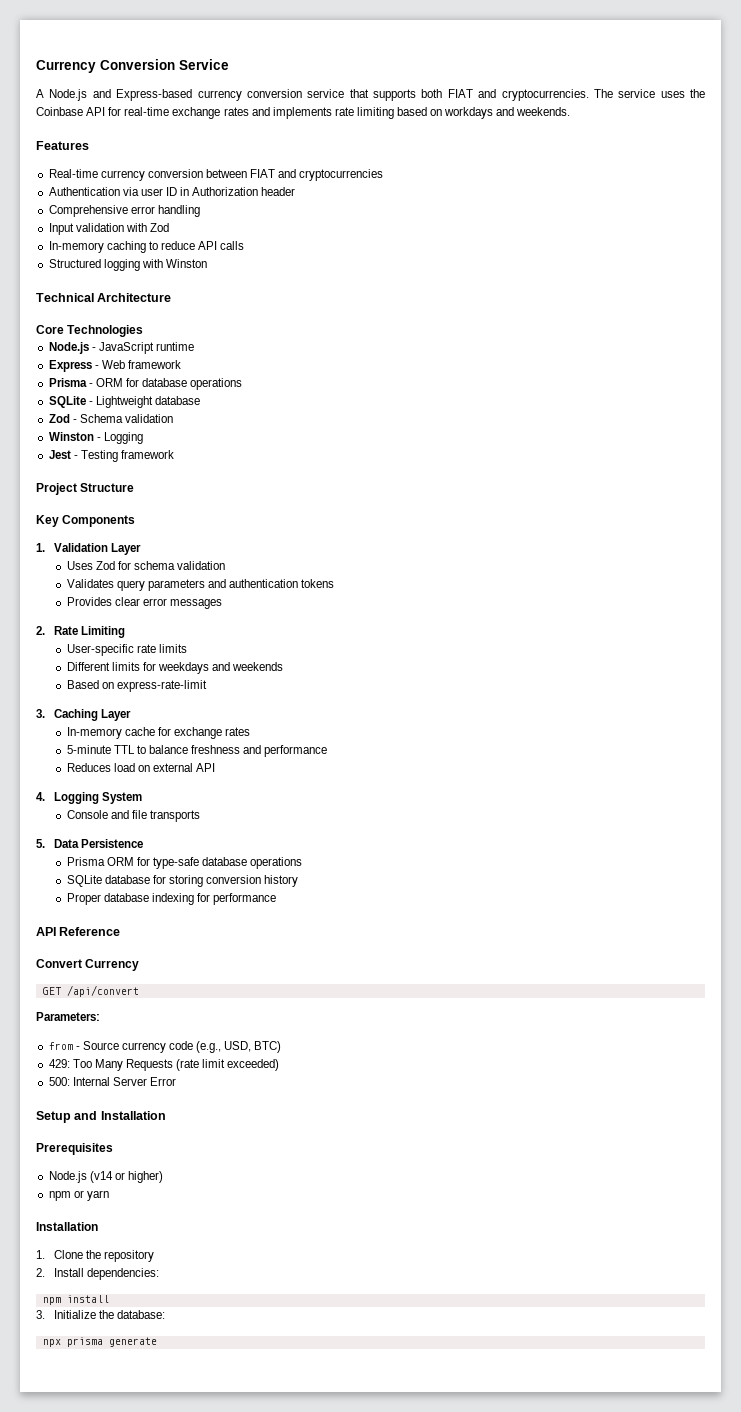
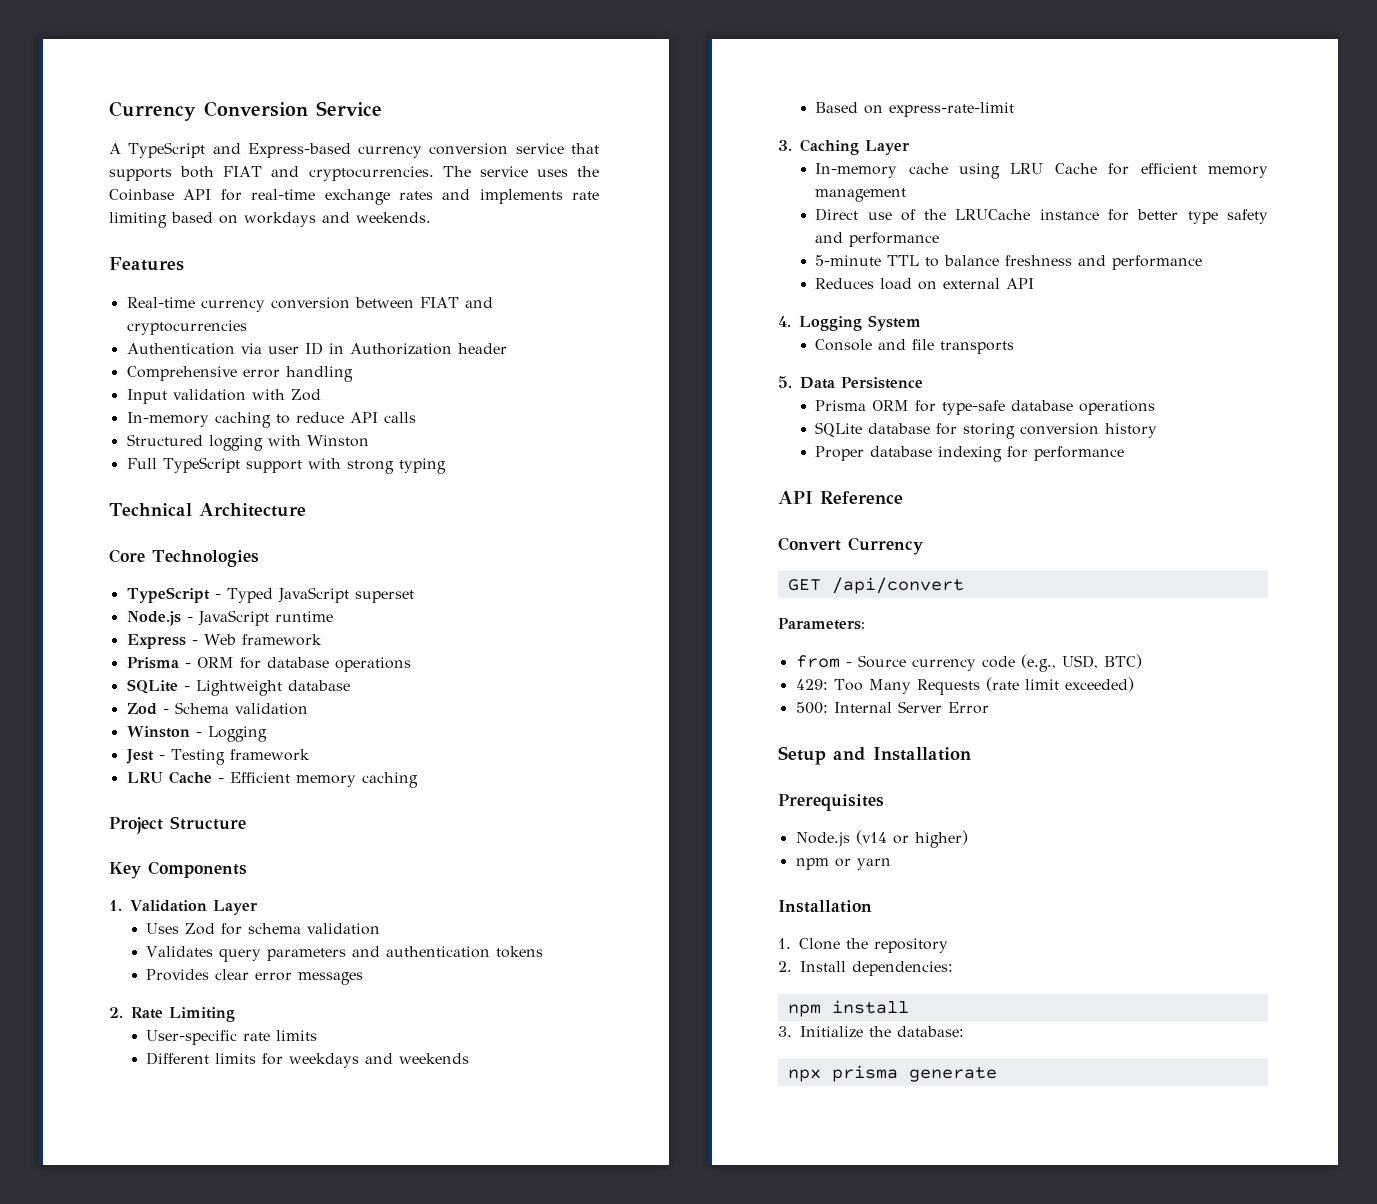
- A Node.js and Express-based currency conversion service that supports both FIAT and cryptocurrencies.
+ A TypeScript and Express-based currency conversion service that supports both FIAT and cryptocurrencies.
+ Full TypeScript support with strong typing
+ TypeScript - Typed JavaScript superset
+ LRU Cache - Efficient memory caching
- In-memory cache for exchange rates
+ In-memory cache using LRU Cache for efficient memory management
+ Direct use of the LRUCache instance for better type safety and performance

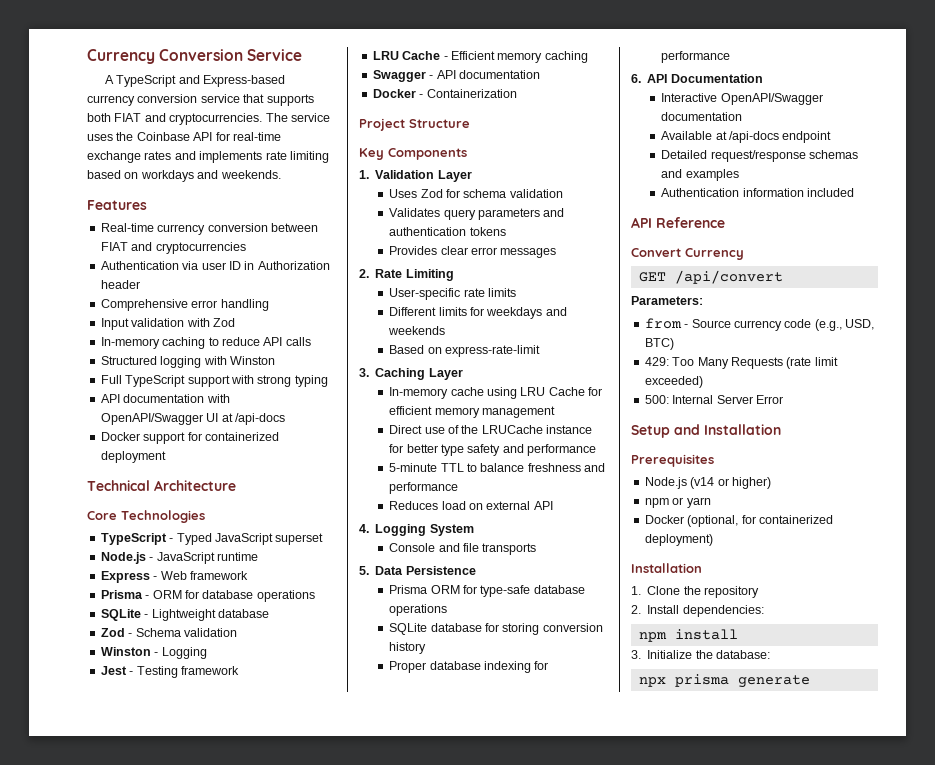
+ API documentation with OpenAPI/Swagger UI at /api-docs
+ Docker support for containerized deployment
+ Swagger - API documentation
+ Docker - Containerization
+ 6. API Documentation
+ Interactive OpenAPI/Swagger documentation
+ Available at /api-docs endpoint
+ Detailed request/response schemas and examples
+ Authentication information included
+ Docker (optional, for containerized deployment)

